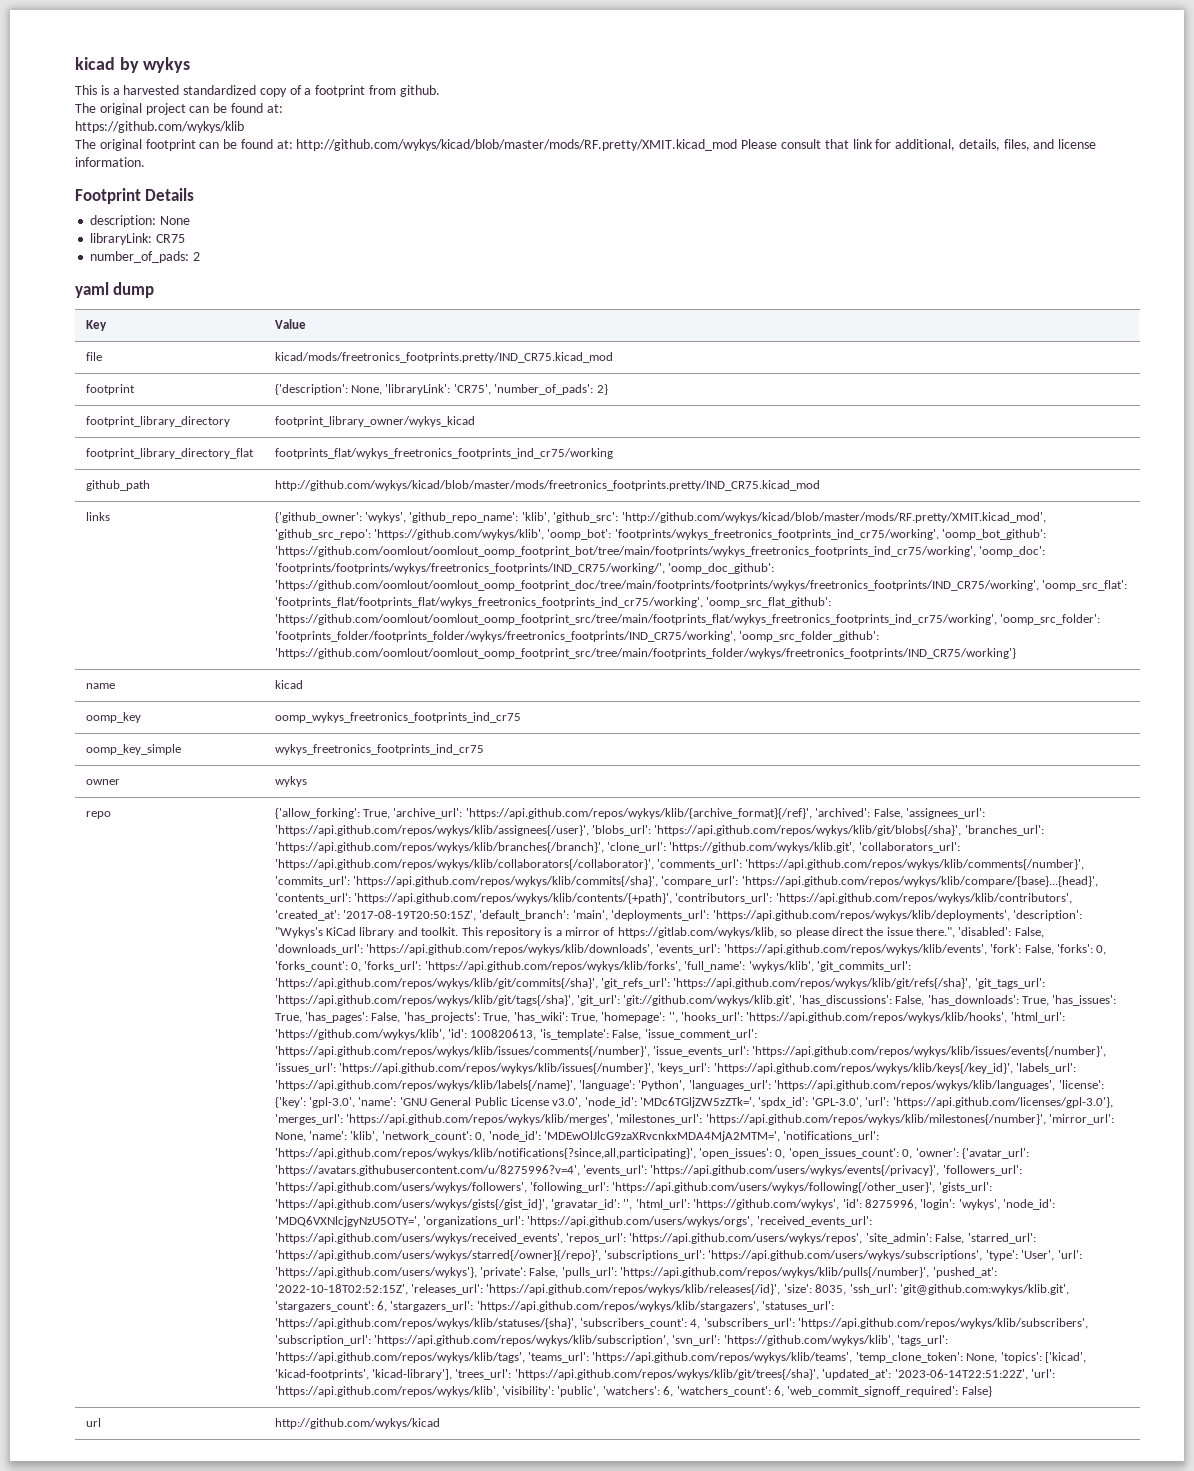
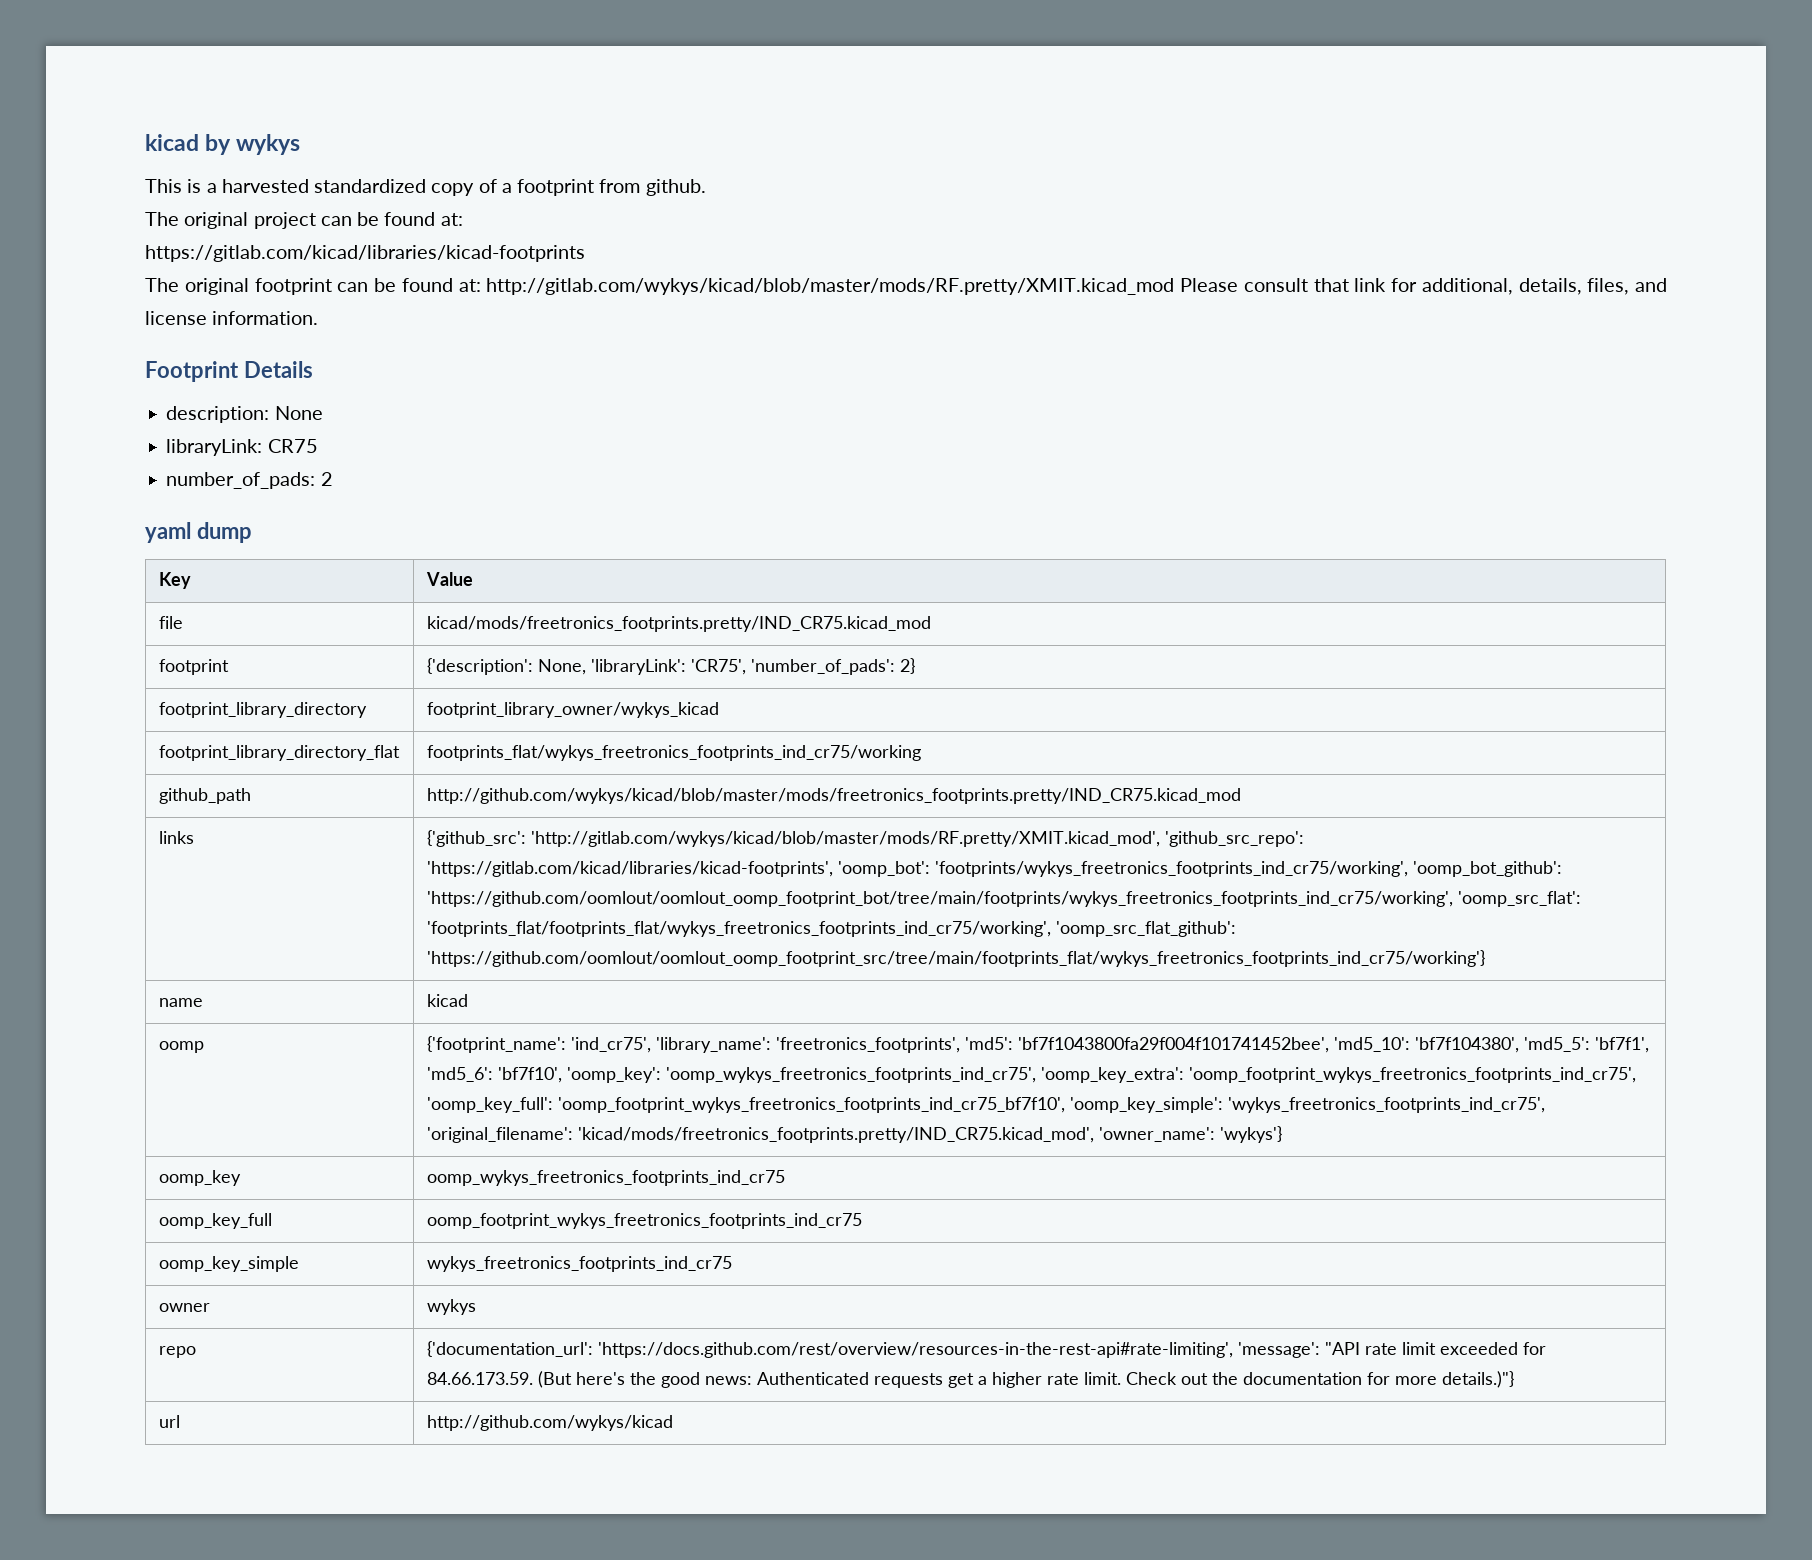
- https://github.com/wykys/klib
+ https://gitlab.com/kicad/libraries/kicad-footprints
- The original footprint can be found at: http://github.com/wykys/kicad/blob/master/mods/RF.pretty/XMIT.kicad_mod Please consult that link for additional, details, files, and license information.
+ The original footprint can be found at: http://gitlab.com/wykys/kicad/blob/master/mods/RF.pretty/XMIT.kicad_mod Please consult that link for additional, details, files, and license information.
- links | {'github_owner': 'wykys', 'github_repo_name': 'klib', 'github_src': 'http://github.com/wykys/kicad/blob/master/mods/RF.pretty/XMIT.kicad_mod', 'github_src_repo': 'https://github.com/wykys/klib', 'oomp_bot': 'footprints/wykys_freetronics_footprints_ind_cr75/working', 'oomp_bot_github': 'https://github.com/oomlout/oomlout_oomp_footprint_bot/tree/main/footprints/wykys_freetronics_footprints_ind_cr75/working', 'oomp_doc': 'footprints/footprints/wykys/freetronics_footprints/IND_CR75/working/', 'oomp_doc_github': 'https://github.com/oomlout/oomlout_oomp_footprint_doc/tree/main/footprints/footprints/wykys/freetronics_footprints/IND_CR75/working', 'oomp_src_flat': 'footprints_flat/footprints_flat/wykys_freetronics_footprints_ind_cr75/working', 'oomp_src_flat_github': 'https://github.com/oomlout/oomlout_oomp_footprint_src/tree/main/footprints_flat/wykys_freetronics_footprints_ind_cr75/working', 'oomp_src_folder': 'footprints_folder/footprints_folder/wykys/freetronics_footprints/IND_CR75/working', 'oomp_src_folder_github': 'https://github.com/oomlout/oomlout_oomp_footprint_src/tree/main/footprints_folder/wykys/freetronics_footprints/IND_CR75/working'}
+ links | {'github_src': 'http://gitlab.com/wykys/kicad/blob/master/mods/RF.pretty/XMIT.kicad_mod', 'github_src_repo': 'https://gitlab.com/kicad/libraries/kicad-footprints', 'oomp_bot': 'footprints/wykys_freetronics_footprints_ind_cr75/working', 'oomp_bot_github': 'https://github.com/oomlout/oomlout_oomp_footprint_bot/tree/main/footprints/wykys_freetronics_footprints_ind_cr75/working', 'oomp_src_flat': 'footprints_flat/footprints_flat/wykys_freetronics_footprints_ind_cr75/working', 'oomp_src_flat_github': 'https://github.com/oomlout/oomlout_oomp_footprint_src/tree/main/footprints_flat/wykys_freetronics_footprints_ind_cr75/working'}
  name | kicad
+ oomp | {'footprint_name': 'ind_cr75', 'library_name': 'freetronics_footprints', 'md5': 'bf7f1043800fa29f004f101741452bee', 'md5_10': 'bf7f104380', 'md5_5': 'bf7f1', 'md5_6': 'bf7f10', 'oomp_key': 'oomp_wykys_freetronics_footprints_ind_cr75', 'oomp_key_extra': 'oomp_footprint_wykys_freetronics_footprints_ind_cr75', 'oomp_key_full': 'oomp_footprint_wykys_freetronics_footprints_ind_cr75_bf7f10', 'oomp_key_simple': 'wykys_freetronics_footprints_ind_cr75', 'original_filename': 'kicad/mods/freetronics_footprints.pretty/IND_CR75.kicad_mod', 'owner_name': 'wykys'}
+ oomp_key_full | oomp_footprint_wykys_freetronics_footprints_ind_cr75
- {'allow_forking': True, 'archive_url': 'https://api.github.com/repos/wykys/klib/{archive_format}{/ref}', 'archived': False, 'assignees_url': 'https://api.github.com/repos/wykys/klib/assignees{/user}', 'blobs_url': 'https://api.github.com/repos/wykys/klib/git/blobs{/sha}', 'branches_url': 'https://api.github.com/repos/wykys/klib/branches{/branch}', 'clone_url': 'https://github.com/wykys/klib.git', 'collaborators_url': 'https://api.github.com/repos/wykys/klib/collaborators{/collaborator}', 'comments_url': 'https://api.github.com/repos/wykys/klib/comments{/number}', 'commits_url': 'https://api.github.com/repos/wykys/klib/commits{/sha}', 'compare_url': 'https://api.github.com/repos/wykys/klib/compare/{base}...{head}', 'contents_url': 'https://api.github.com/repos/wykys/klib/contents/{+path}', 'contributors_url': 'https://api.github.com/repos/wykys/klib/contributors', 'created_at': '2017-08-19T20:50:15Z', 'default_branch': 'main', 'deployments_url': 'https://api.github.com/repos/wykys/klib/deployments', 'description': "Wykys's KiCad library and toolkit. This repository is a mirror of https://gitlab.com/wykys/klib, so please direct the issue there.", 'disabled': False, 'downloads_url': 'https://api.github.com/repos/wykys/klib/downloads', 'events_url': 'https://api.github.com/repos/wykys/klib/events', 'fork': False, 'forks': 0, 'forks_count': 0, 'forks_url': 'https://api.github.com/repos/wykys/klib/forks', 'full_name': 'wykys/klib', 'git_commits_url': 'https://api.github.com/repos/wykys/klib/git/commits{/sha}', 'git_refs_url': 'https://api.github.com/repos/wykys/klib/git/refs{/sha}', 'git_tags_url': 'https://api.github.com/repos/wykys/klib/git/tags{/sha}', 'git_url': 'git://github.com/wykys/klib.git', 'has_discussions': False, 'has_downloads': True, 'has_issues': True, 'has_pages': False, 'has_projects': True, 'has_wiki': True, 'homepage': '', 'hooks_url': 'https://api.github.com/repos/wykys/klib/hooks', 'html_url': 'https://github.com/wykys/klib', 'id': 100820613, 'is_template': False, 'issue_comment_url': 'https://api.github.com/repos/wykys/klib/issues/comments{/number}', 'issue_events_url': 'https://api.github.com/repos/wykys/klib/issues/events{/number}', 'issues_url': 'https://api.github.com/repos/wykys/klib/issues{/number}', 'keys_url': 'https://api.github.com/repos/wykys/klib/keys{/key_id}', 'labels_url': 'https://api.github.com/repos/wykys/klib/labels{/name}', 'language': 'Python', 'languages_url': 'https://api.github.com/repos/wykys/klib/languages', 'license': {'key': 'gpl-3.0', 'name': 'GNU General Public License v3.0', 'node_id': 'MDc6TGljZW5zZTk=', 'spdx_id': 'GPL-3.0', 'url': 'https://api.github.com/licenses/gpl-3.0'}, 'merges_url': 'https://api.github.com/repos/wykys/klib/merges', 'milestones_url': 'https://api.github.com/repos/wykys/klib/milestones{/number}', 'mirror_url': None, 'name': 'klib', 'network_count': 0, 'node_id': 'MDEwOlJlcG9zaXRvcnkxMDA4MjA2MTM=', 'notifications_url': 'https://api.github.com/repos/wykys/klib/notifications{?since,all,participating}', 'open_issues': 0, 'open_issues_count': 0, 'owner': {'avatar_url': 'https://avatars.githubusercontent.com/u/8275996?v=4', 'events_url': 'https://api.github.com/users/wykys/events{/privacy}', 'followers_url': 'https://api.github.com/users/wykys/followers', 'following_url': 'https://api.github.com/users/wykys/following{/other_user}', 'gists_url': 'https://api.github.com/users/wykys/gists{/gist_id}', 'gravatar_id': '', 'html_url': 'https://github.com/wykys', 'id': 8275996, 'login': 'wykys', 'node_id': 'MDQ6VXNlcjgyNzU5OTY=', 'organizations_url': 'https://api.github.com/users/wykys/orgs', 'received_events_url': 'https://api.github.com/users/wykys/received_events', 'repos_url': 'https://api.github.com/users/wykys/repos', 'site_admin': False, 'starred_url': 'https://api.github.com/users/wykys/starred{/owner}{/repo}', 'subscriptions_url': 'https://api.github.com/users/wykys/subscriptions', 'type': 'User', 'url': 'https://api.github.com/users/wykys'}, 'private': False, 'pulls_url': 'https://api.github.com/repos/wykys/klib/pulls{/number}', 'pushed_at': '2022-10-18T02:52:15Z', 'releases_url': 'https://api.github.com/repos/wykys/klib/releases{/id}', 'size': 8035, 'ssh_url': 'git@github.com:wykys/klib.git', 'stargazers_count': 6, 'stargazers_url': 'https://api.github.com/repos/wykys/klib/stargazers', 'statuses_url': 'https://api.github.com/repos/wykys/klib/statuses/{sha}', 'subscribers_count': 4, 'subscribers_url': 'https://api.github.com/repos/wykys/klib/subscribers', 'subscription_url': 'https://api.github.com/repos/wykys/klib/subscription', 'svn_url': 'https://github.com/wykys/klib', 'tags_url': 'https://api.github.com/repos/wykys/klib/tags', 'teams_url': 'https://api.github.com/repos/wykys/klib/teams', 'temp_clone_token': None, 'topics': ['kicad', 'kicad-footprints', 'kicad-library'], 'trees_url': 'https://api.github.com/repos/wykys/klib/git/trees{/sha}', 'updated_at': '2023-06-14T22:51:22Z', 'url': 'https://api.github.com/repos/wykys/klib', 'visibility': 'public', 'watchers': 6, 'watchers_count': 6, 'web_commit_signoff_required': False}
+ {'documentation_url': 'https://docs.github.com/rest/overview/resources-in-the-rest-api#rate-limiting', 'message': "API rate limit exceeded for 84.66.173.59. (But here's the good news: Authenticated requests get a higher rate limit. Check out the documentation for more details.)"}

